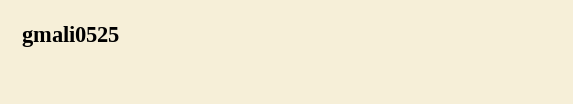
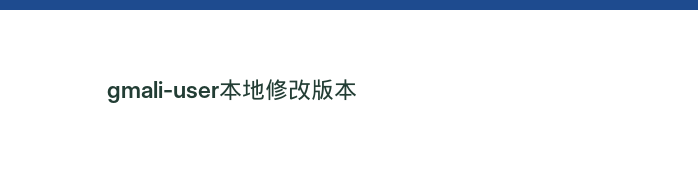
- gmali0525
+ gmali-user本地修改版本

